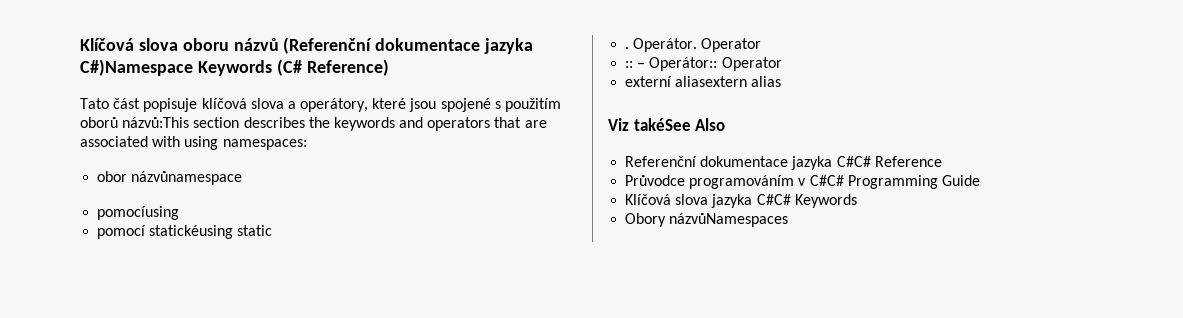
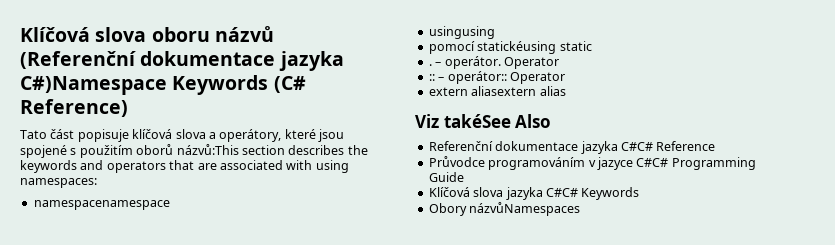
- obor názvůnamespace
- pomocíusing
+ namespacenamespace
+ usingusing
- Operátor.
+ – operátor.
- :: – Operátor:: Operator
- externí aliasextern alias
+ :: – operátor:: Operator
+ extern aliasextern alias
- Průvodce programováním v C#C# Programming Guide
+ Průvodce programováním v jazyce C#C# Programming Guide

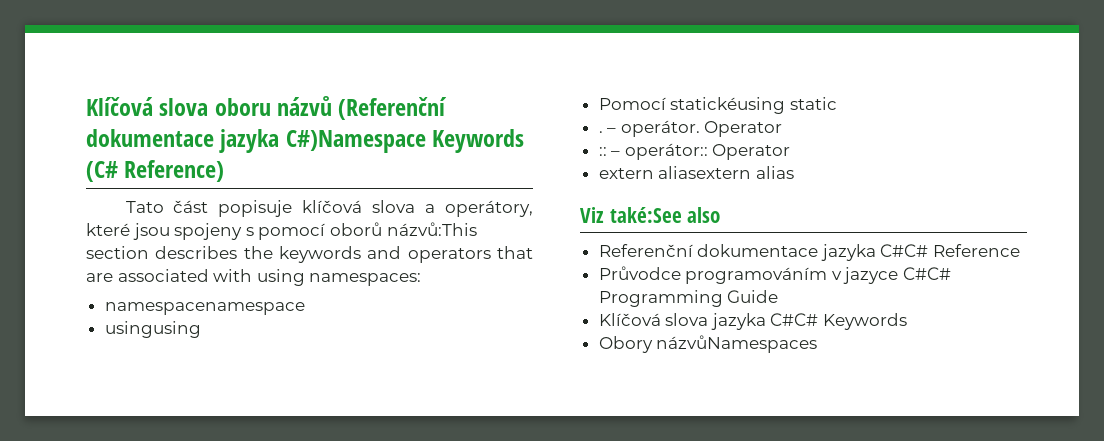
- Tato část popisuje klíčová slova a operátory, které jsou spojené s použitím oborů názvů:This section describes the keywords and operators that are associated with using namespaces:
+ Tato část popisuje klíčová slova a operátory, které jsou spojeny s pomocí oborů názvů:This section describes the keywords and operators that are associated with using namespaces:
- pomocí statickéusing static
+ Pomocí statickéusing static
- Viz takéSee Also
+ Viz také:See also

